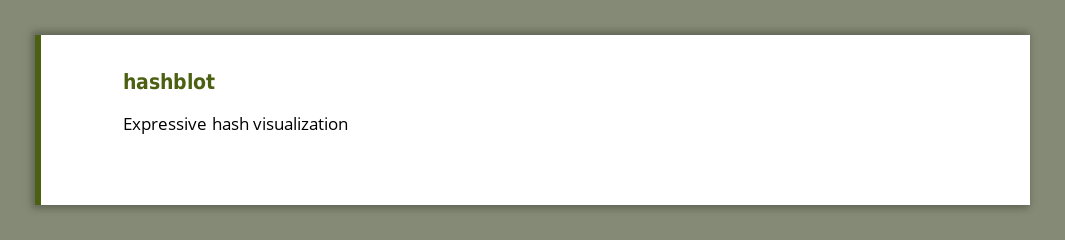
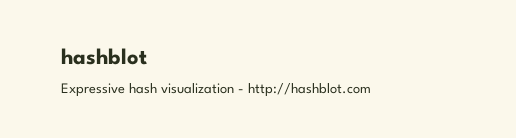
- Expressive hash visualization
+ Expressive hash visualization - http://hashblot.com

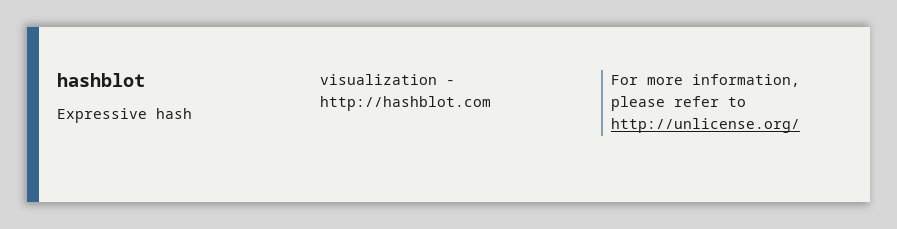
+ For more information, please refer to http://unlicense.org/

